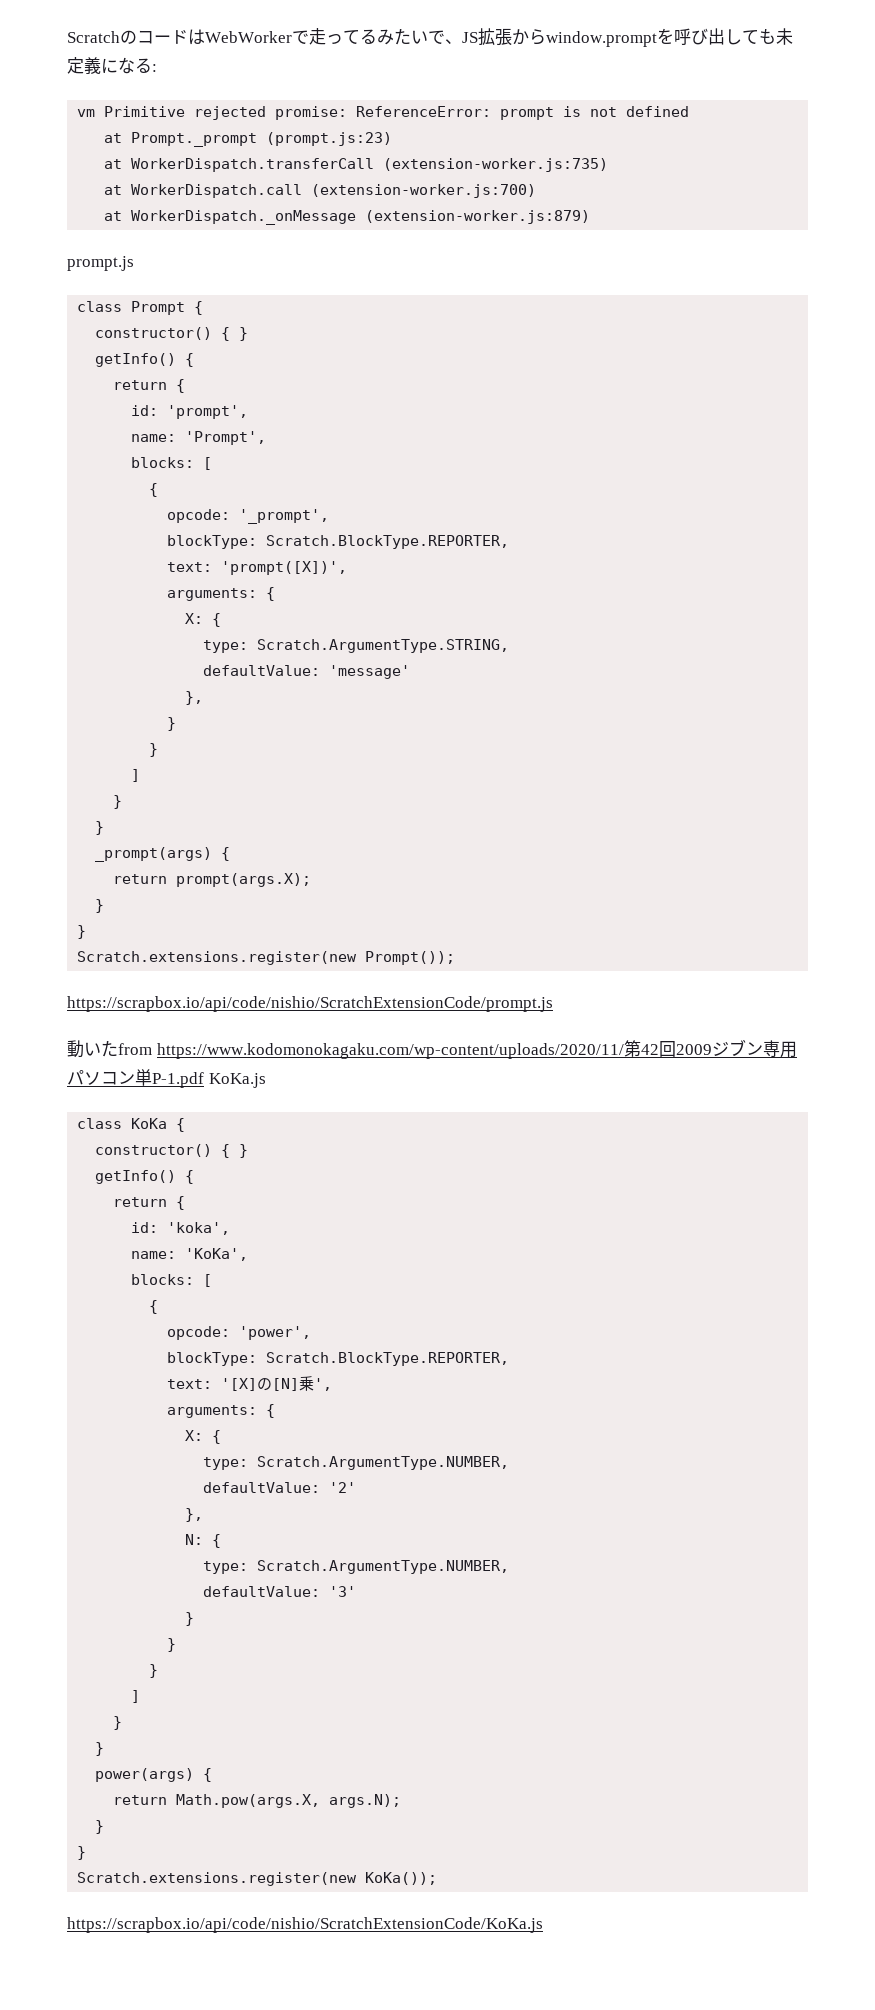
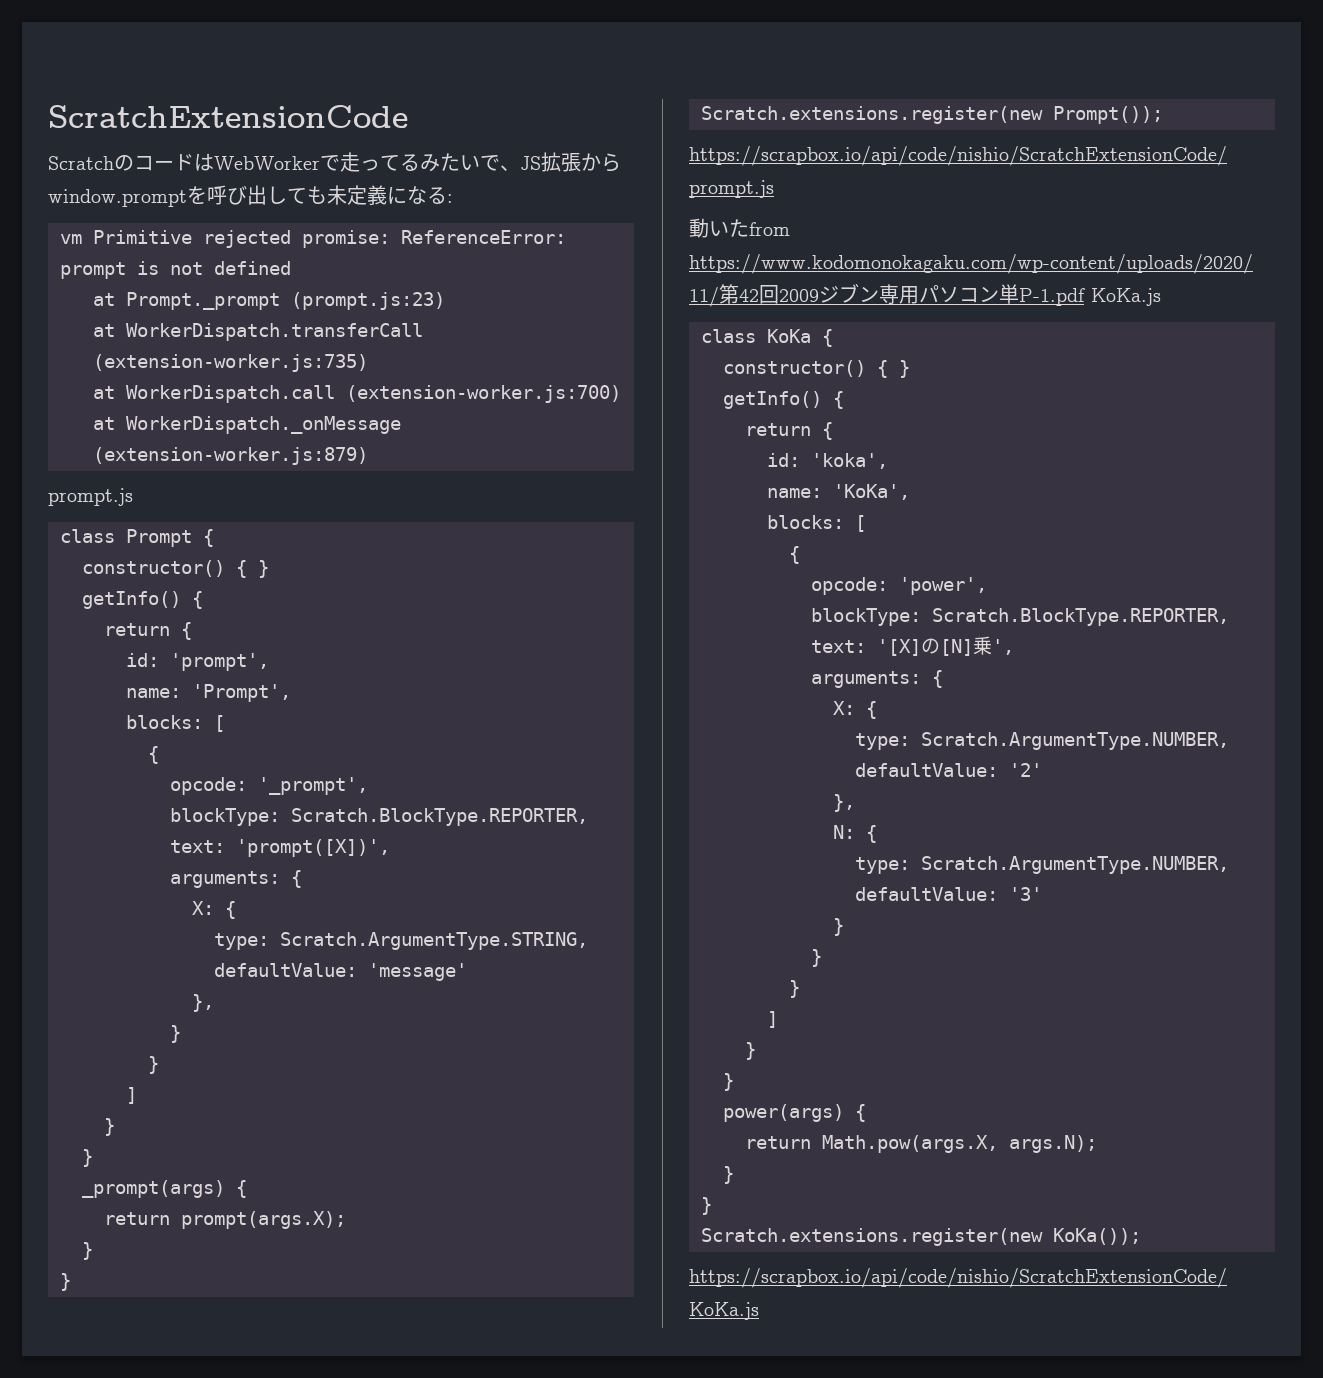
+ ScratchExtensionCode

